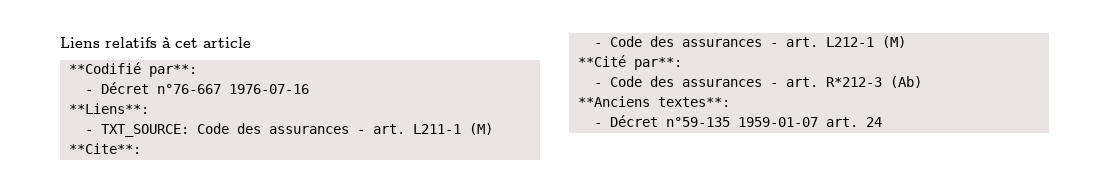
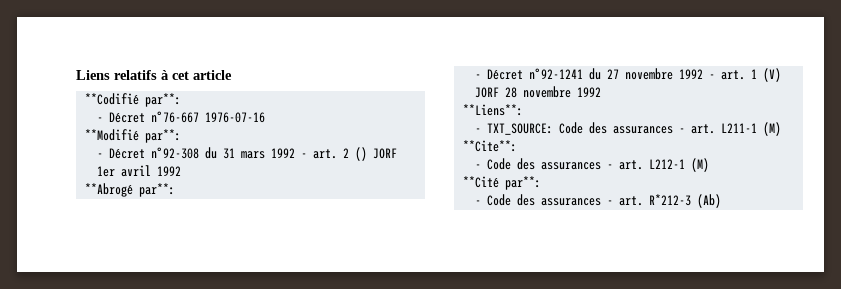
+ **Modifié par**:
+ - Décret n°92-308 du 31 mars 1992 - art. 2 () JORF 1er avril 1992
+ **Abrogé par**:
+ - Décret n°92-1241 du 27 novembre 1992 - art. 1 (V) JORF 28 novembre 1992
- **Anciens textes**:
- - Décret n°59-135 1959-01-07 art. 24

